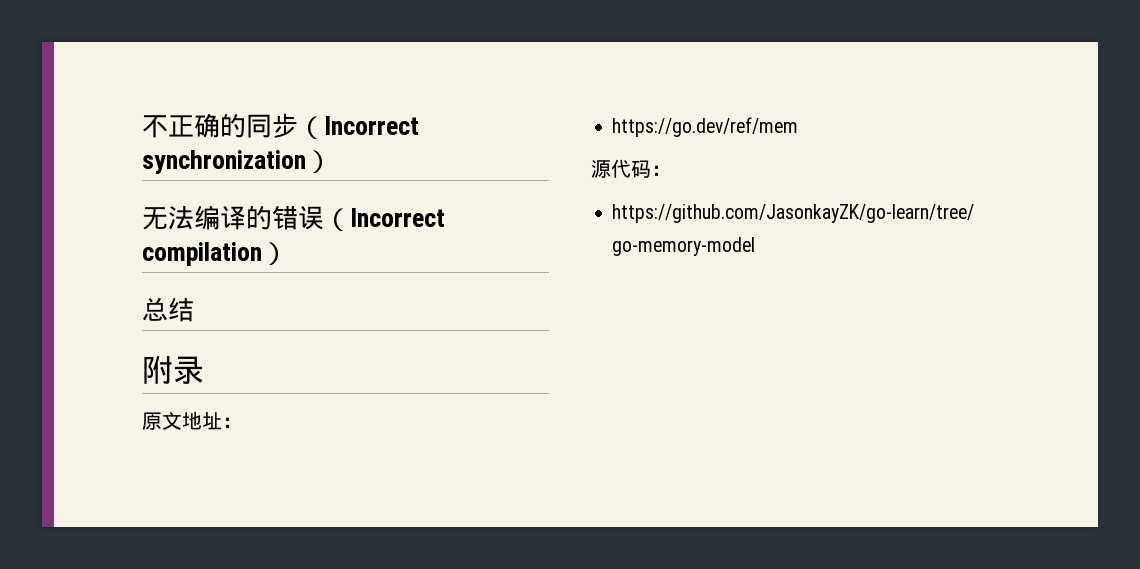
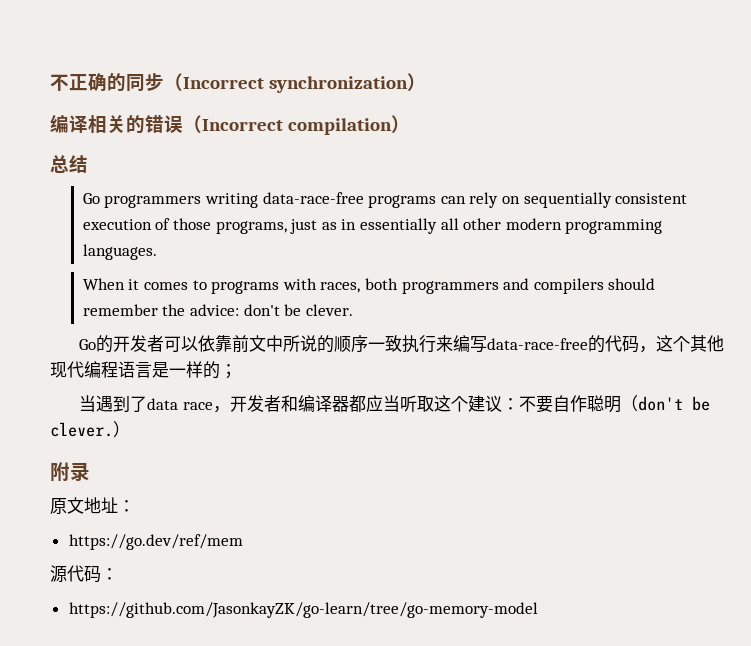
- 无法编译的错误（Incorrect compilation）
+ 编译相关的错误（Incorrect compilation）
+ Go programmers writing data-race-free programs can rely on sequentially consistent execution of those programs, just as in essentially all other modern programming languages.
+ When it comes to programs with races, both programmers and compilers should remember the advice: don't be clever.
+ Go的开发者可以依靠前文中所说的顺序一致执行来编写data-race-free的代码，这个其他现代编程语言是一样的；
+ 当遇到了data race，开发者和编译器都应当听取这个建议：不要自作聪明（don't be clever.）

